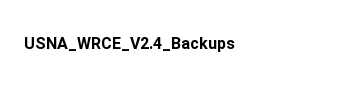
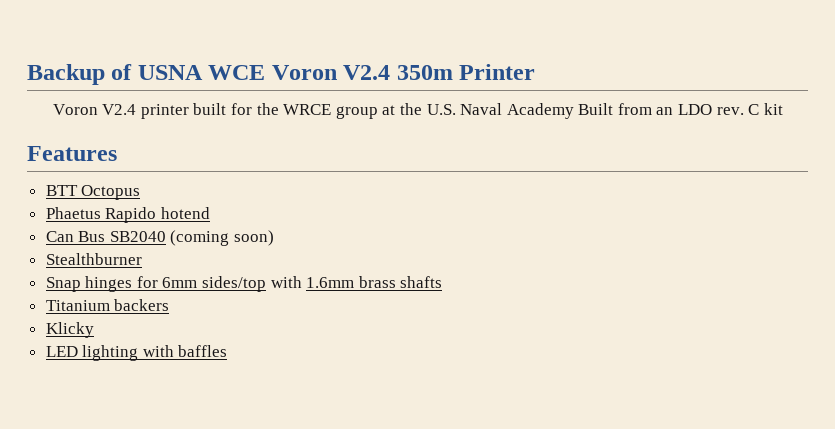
- USNA_WRCE_V2.4_Backups
+ Backup of USNA WCE Voron V2.4 350m Printer
+ Voron V2.4 printer built for the WRCE group at the U.S. Naval Academy Built from an LDO rev. C kit
+ Features
+ BTT Octopus
+ Phaetus Rapido hotend
+ Can Bus SB2040 (coming soon)
+ Stealthburner
+ Snap hinges for 6mm sides/top with 1.6mm brass shafts
+ Titanium backers
+ Klicky
+ LED lighting with baffles

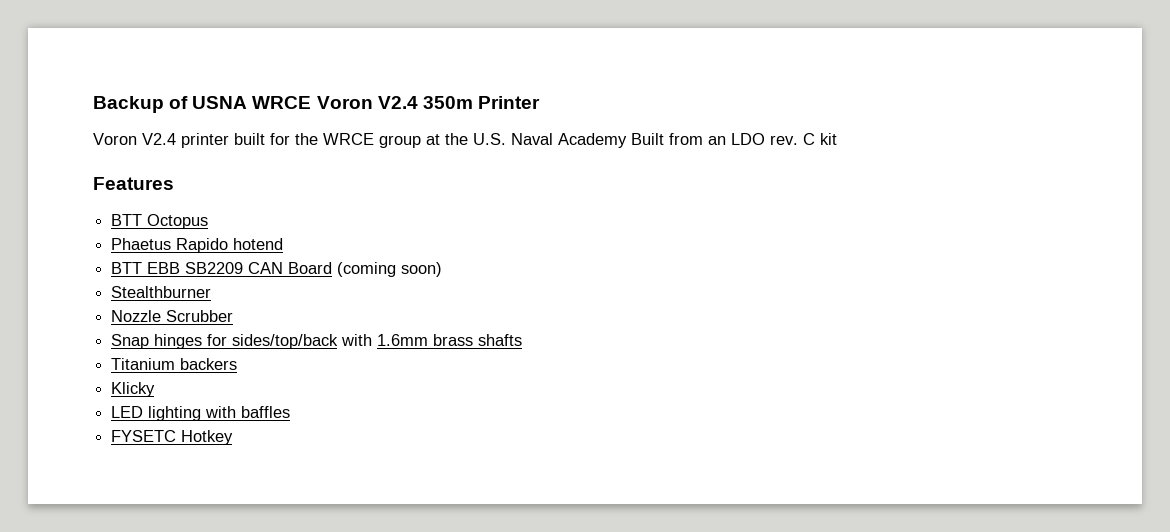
- Backup of USNA WCE Voron V2.4 350m Printer
+ Backup of USNA WRCE Voron V2.4 350m Printer
- Can Bus SB2040 (coming soon)
+ BTT EBB SB2209 CAN Board (coming soon)
+ Nozzle Scrubber
- Snap hinges for 6mm sides/top with 1.6mm brass shafts
+ Snap hinges for sides/top/back with 1.6mm brass shafts
+ FYSETC Hotkey

